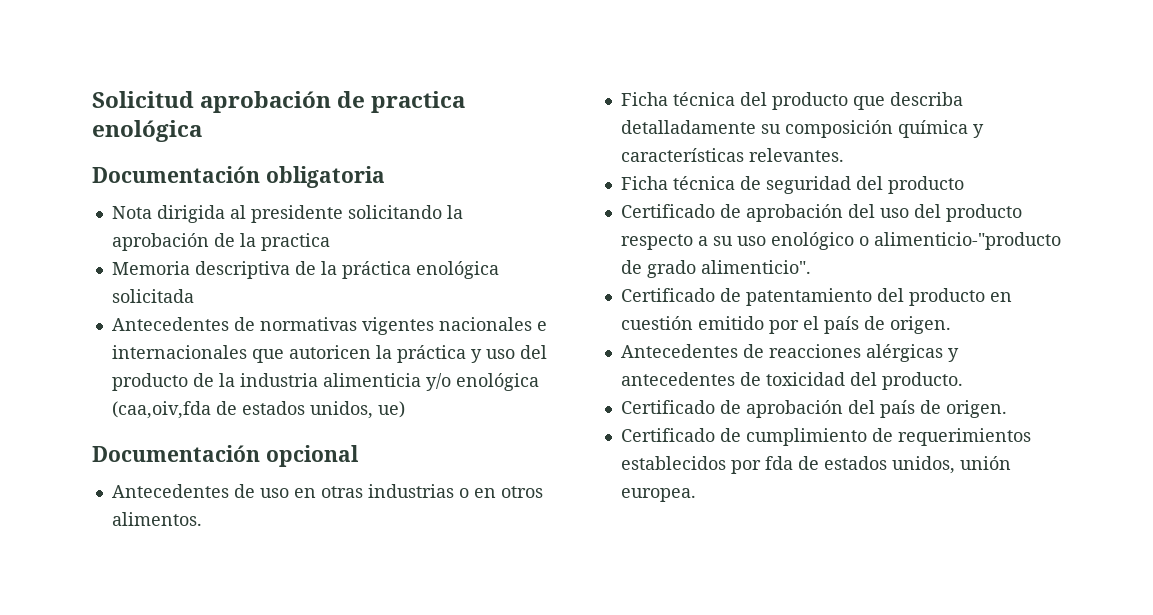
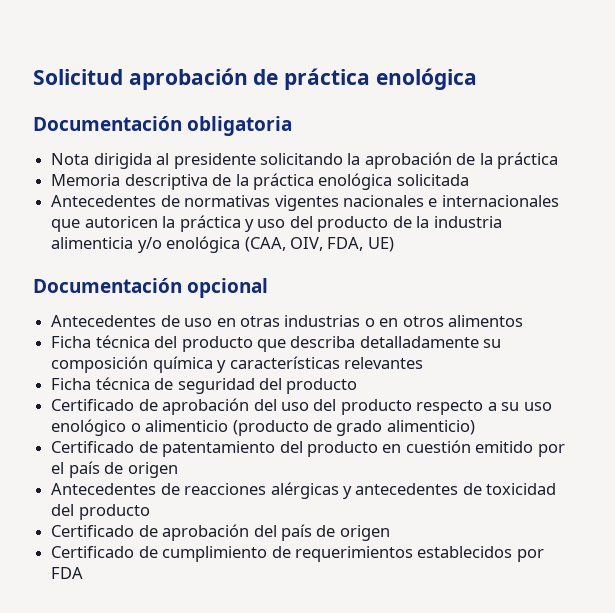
- Solicitud aprobación de practica enológica
+ Solicitud aprobación de práctica enológica
- Nota dirigida al presidente solicitando la aprobación de la practica
+ Nota dirigida al presidente solicitando la aprobación de la práctica
- Antecedentes de normativas vigentes nacionales e internacionales que autoricen la práctica y uso del producto de la industria alimenticia y/o enológica (caa,oiv,fda de estados unidos, ue)
+ Antecedentes de normativas vigentes nacionales e internacionales que autoricen la práctica y uso del producto de la industria alimenticia y/o enológica (CAA, OIV, FDA, UE)
- Antecedentes de uso en otras industrias o en otros alimentos.
+ Antecedentes de uso en otras industrias o en otros alimentos
- Ficha técnica del producto que describa detalladamente su composición química y características relevantes.
+ Ficha técnica del producto que describa detalladamente su composición química y características relevantes
- Certificado de aprobación del uso del producto respecto a su uso enológico o alimenticio-"producto de grado alimenticio".
+ Certificado de aprobación del uso del producto respecto a su uso enológico o alimenticio (producto de grado alimenticio)
- Certificado de patentamiento del producto en cuestión emitido por el país de origen.
+ Certificado de patentamiento del producto en cuestión emitido por el país de origen
- Antecedentes de reacciones alérgicas y antecedentes de toxicidad del producto.
+ Antecedentes de reacciones alérgicas y antecedentes de toxicidad del producto
- Certificado de aprobación del país de origen.
+ Certificado de aprobación del país de origen
- Certificado de cumplimiento de requerimientos establecidos por fda de estados unidos, unión europea.
+ Certificado de cumplimiento de requerimientos establecidos por FDA

